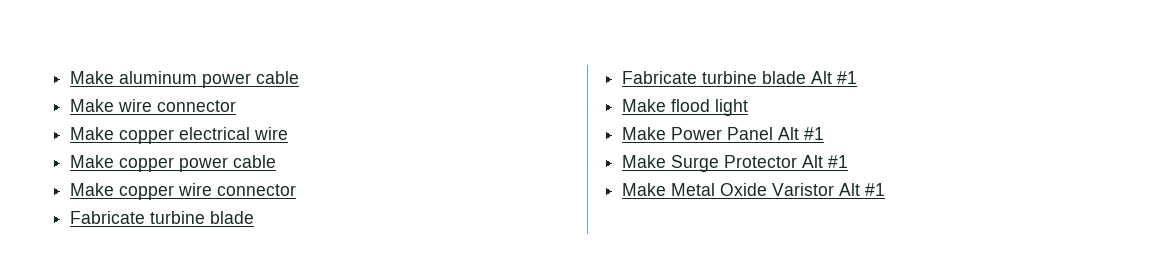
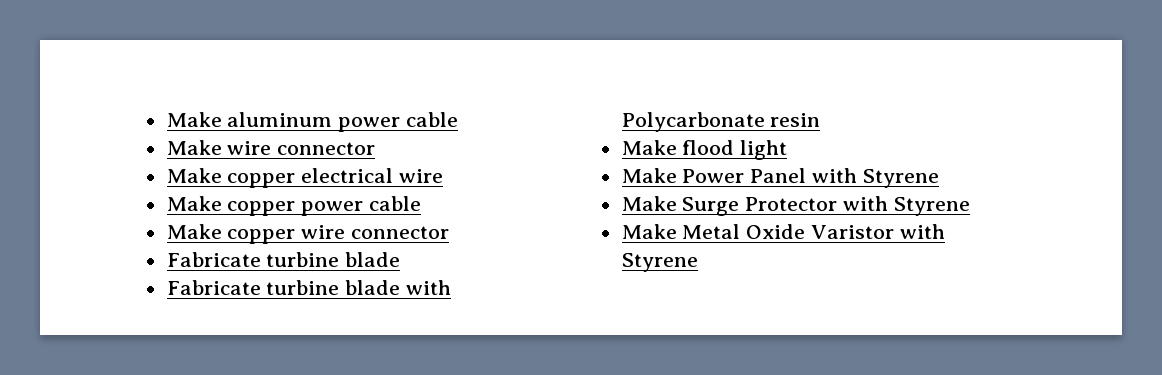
- Fabricate turbine blade Alt #1
+ Fabricate turbine blade with Polycarbonate resin
- Make Power Panel Alt #1
+ Make Power Panel with Styrene
- Make Surge Protector Alt #1
+ Make Surge Protector with Styrene
- Make Metal Oxide Varistor Alt #1
+ Make Metal Oxide Varistor with Styrene

